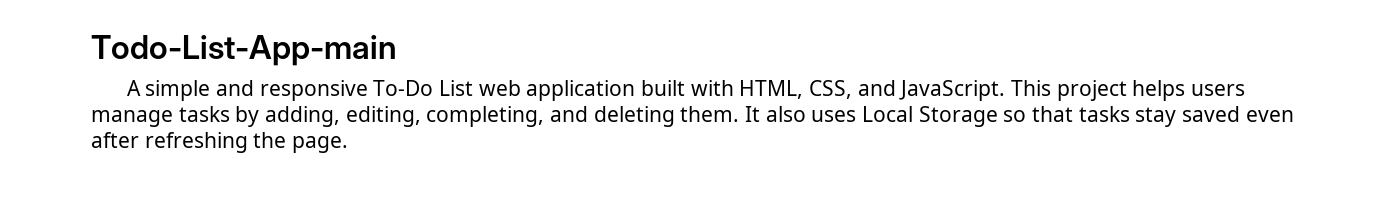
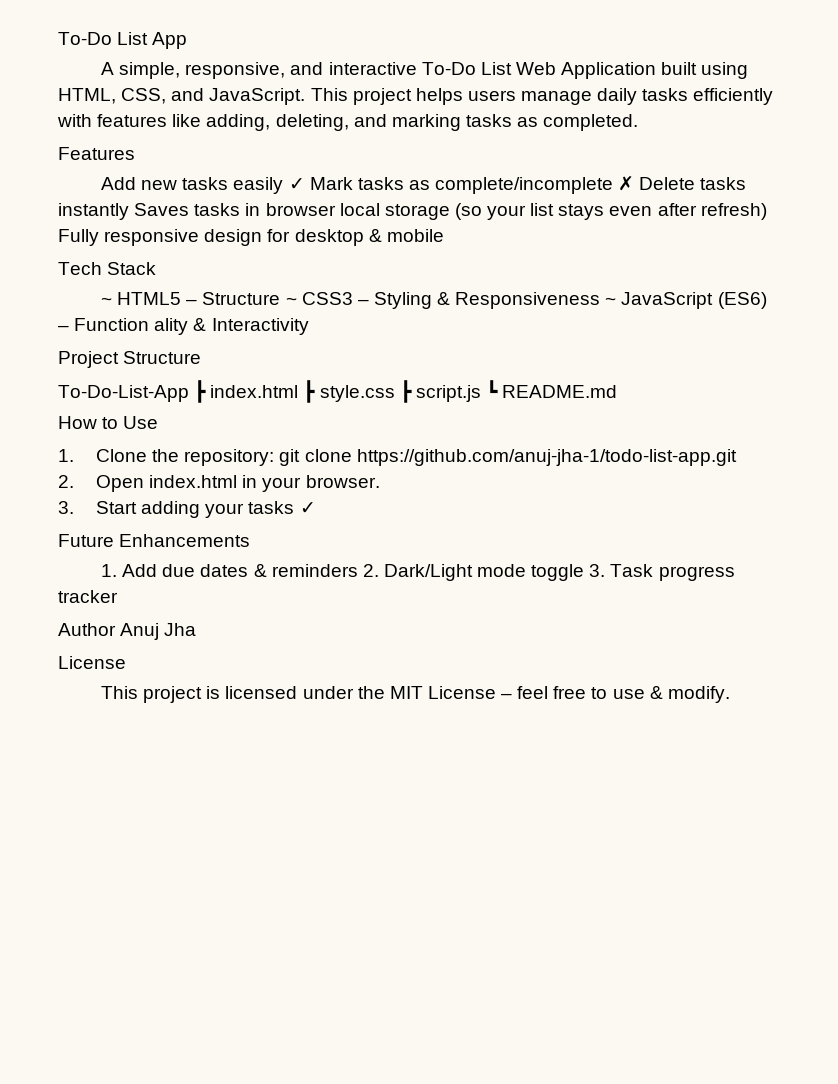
- Todo-List-App-main
- A simple and responsive To-Do List web application built with HTML, CSS, and JavaScript.
+ To-Do List App
+ A simple, responsive, and interactive To-Do List Web Application built using HTML, CSS, and JavaScript.
- This project helps users manage tasks by adding, editing, completing, and deleting them. It also uses Local Storage so that tasks stay saved even after refreshing the page.
+ This project helps users manage daily tasks efficiently with features like adding, deleting, and marking tasks as completed.
+ Features
+ Add new tasks easily ✓ Mark tasks as complete/incomplete ✗ Delete tasks instantly Saves tasks in browser local storage (so your list stays even after refresh) Fully responsive design for desktop & mobile
+ Tech Stack
+ ~ HTML5 – Structure ~ CSS3 – Styling & Responsiveness ~ JavaScript (ES6) – Function ality & Interactivity
+ Project Structure
+ To-Do-List-App ┣ index.html ┣ style.css ┣ script.js ┗ README.md
+ How to Use
+ 1. Clone the repository: git clone https://github.com/anuj-jha-1/todo-list-app.git
+ 2. Open index.html in your browser.
+ 3. Start adding your tasks ✓
+ Future Enhancements
+ 1. Add due dates & reminders 2. Dark/Light mode toggle 3. Task progress tracker
+ Author Anuj Jha
+ License
+ This project is licensed under the MIT License – feel free to use & modify.

